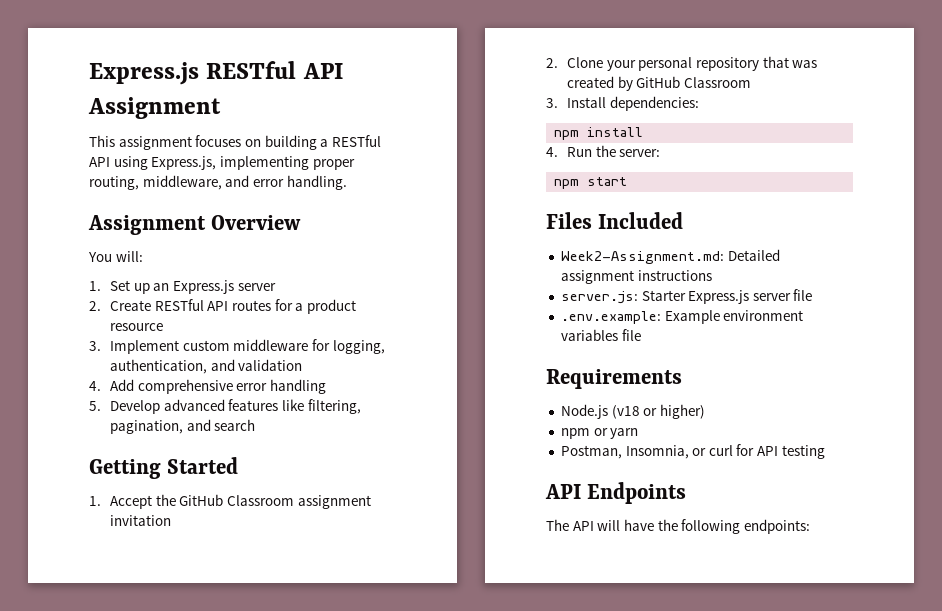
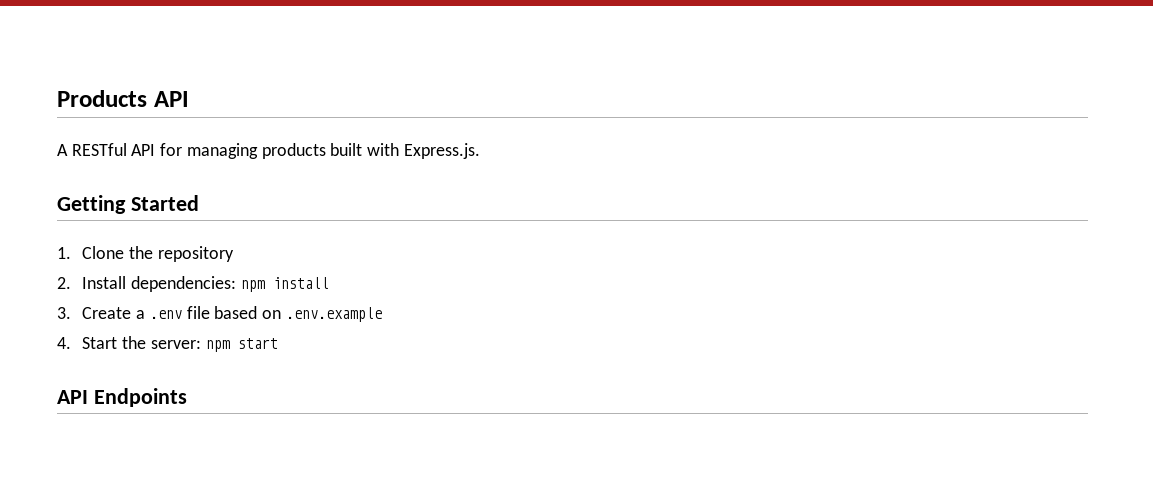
- Express.js RESTful API Assignment
- This assignment focuses on building a RESTful API using Express.js, implementing proper routing, middleware, and error handling.
- Assignment Overview
- You will:
- 1. Set up an Express.js server
- 2. Create RESTful API routes for a product resource
- 3. Implement custom middleware for logging, authentication, and validation
- 4. Add comprehensive error handling
- 5. Develop advanced features like filtering, pagination, and search
+ Products API
+ A RESTful API for managing products built with Express.js.
  Getting Started
- 1. Accept the GitHub Classroom assignment invitation
- 2. Clone your personal repository that was created by GitHub Classroom
- 3. Install dependencies:
- npm install
+ 1. Clone the repository
+ 2. Install dependencies: npm install
- 4. Run the server:
- npm start
+ 3. Create a .env file based on .env.example
+ 4. Start the server: npm start
- Files Included
- Week2-Assignment.md: Detailed assignment instructions
- server.js: Starter Express.js server file
- .env.example: Example environment variables file
- Requirements
- Node.js (v18 or higher)
- npm or yarn
- Postman, Insomnia, or curl for API testing
  API Endpoints
- The API will have the following endpoints:

